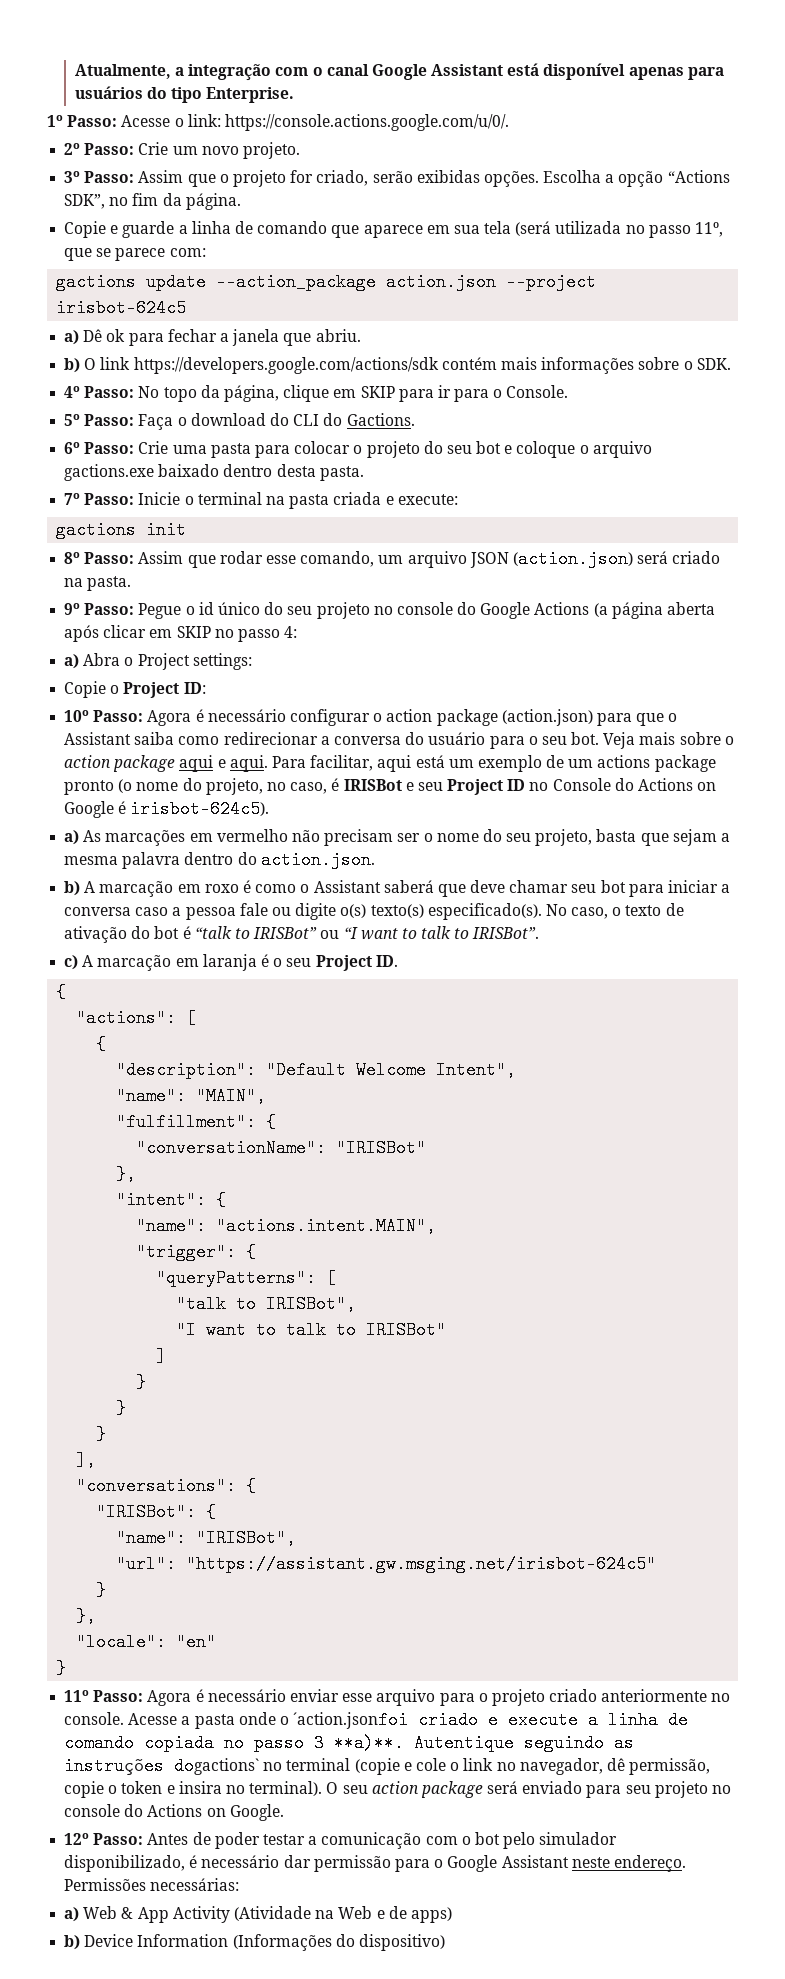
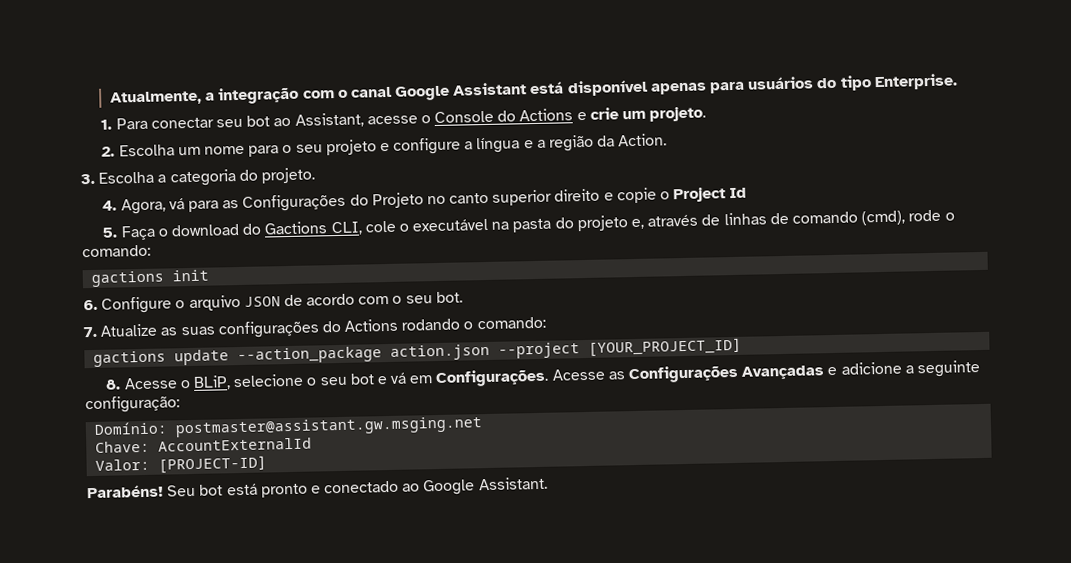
- 1º Passo: Acesse o link: https://console.actions.google.com/u/0/.
- 2º Passo: Crie um novo projeto.
- 3º Passo: Assim que o projeto for criado, serão exibidas opções. Escolha a opção “Actions SDK”, no fim da página.
- Copie e guarde a linha de comando que aparece em sua tela (será utilizada no passo 11º, que se parece com:
+ 1. Para conectar seu bot ao Assistant, acesse o Console do Actions e crie um projeto.
+ 2. Escolha um nome para o seu projeto e configure a língua e a região da Action.
+ 3. Escolha a categoria do projeto.
+ 4. Agora, vá para as Configurações do Projeto no canto superior direito e copie o Project Id
+ 5. Faça o download do Gactions CLI, cole o executável na pasta do projeto e, através de linhas de comando (cmd), rode o comando:
+ gactions init
+ 6. Configure o arquivo JSON de acordo com o seu bot.
+ 7. Atualize as suas configurações do Actions rodando o comando:
- gactions update --action_package action.json --project irisbot-624c5
- a) Dê ok para fechar a janela que abriu.
- b) O link https://developers.google.com/actions/sdk contém mais informações sobre o SDK.
- 4º Passo: No topo da página, clique em SKIP para ir para o Console.
- 5º Passo: Faça o download do CLI do Gactions.
- 6º Passo: Crie uma pasta para colocar o projeto do seu bot e coloque o arquivo gactions.exe baixado dentro desta pasta.
- 7º Passo: Inicie o terminal na pasta criada e execute:
- gactions init
- 8º Passo: Assim que rodar esse comando, um arquivo JSON (action.json) será criado na pasta.
- 9º Passo: Pegue o id único do seu projeto no console do Google Actions (a página aberta após clicar em SKIP no passo 4:
- a) Abra o Project settings:
- Copie o Project ID:
- 10º Passo: Agora é necessário configurar o action package (action.json) para que o Assistant saiba como redirecionar a conversa do usuário para o seu bot. Veja mais sobre o action package aqui e aqui. Para facilitar, aqui está um exemplo de um actions package pronto (o nome do projeto, no caso, é IRISBot e seu Project ID no Console do Actions on Google é irisbot-624c5).
- a) As marcações em vermelho não precisam ser o nome do seu projeto, basta que sejam a mesma palavra dentro do action.json.
- b) A marcação em roxo é como o Assistant saberá que deve chamar seu bot para iniciar a conversa caso a pessoa fale ou digite o(s) texto(s) especificado(s). No caso, o texto de ativação do bot é “talk to IRISBot” ou “I want to talk to IRISBot”.
- c) A marcação em laranja é o seu Project ID.
- {
- "actions": [
- {
- "description": "Default Welcome Intent",
- "name": "MAIN",
- "fulfillment": {
- "conversationName": "IRISBot"
- },
- "intent": {
- "name": "actions.intent.MAIN",
- "trigger": {
- "queryPatterns": [
- "talk to IRISBot",
- "I want to talk to IRISBot"
- ]
- }
- }
- }
- ],
- "conversations": {
- "IRISBot": {
- "name": "IRISBot",
- "url": "https://assistant.gw.msging.net/irisbot-624c5"
- }
- },
- "locale": "en"
- }
- 11º Passo: Agora é necessário enviar esse arquivo para o projeto criado anteriormente no console. Acesse a pasta onde o ´action.jsonfoi criado e execute a linha de comando copiada no passo 3 **a)**. Autentique seguindo as instruções dogactions` no terminal (copie e cole o link no navegador, dê permissão, copie o token e insira no terminal). O seu action package será enviado para seu projeto no console do Actions on Google.
- 12º Passo: Antes de poder testar a comunicação com o bot pelo simulador disponibilizado, é necessário dar permissão para o Google Assistant neste endereço. Permissões necessárias:
- a) Web & App Activity (Atividade na Web e de apps)
- b) Device Information (Informações do dispositivo)
+ gactions update --action_package action.json --project [YOUR_PROJECT_ID]
+ 8. Acesse o BLiP, selecione o seu bot e vá em Configurações. Acesse as Configurações Avançadas e adicione a seguinte configuração:
+ Domínio: postmaster@assistant.gw.msging.net
+ Chave: AccountExternalId
+ Valor: [PROJECT-ID]
+ Parabéns! Seu bot está pronto e conectado ao Google Assistant.

